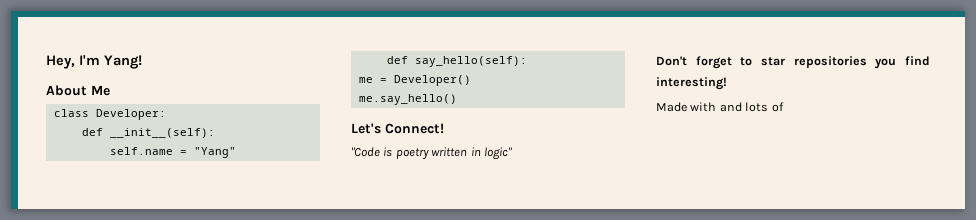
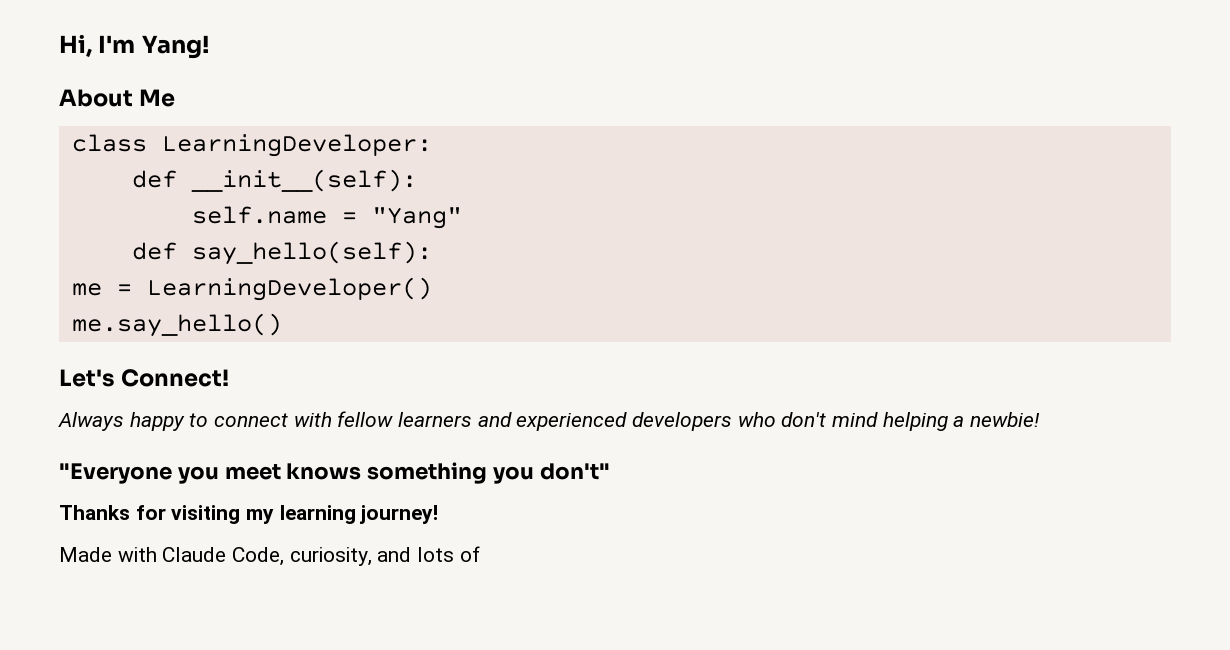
- Hey, I'm Yang!
+ Hi, I'm Yang!
- class Developer:
+ class LearningDeveloper:
- me = Developer()
+ me = LearningDeveloper()
- "Code is poetry written in logic"
- Don't forget to star repositories you find interesting!
+ Always happy to connect with fellow learners and experienced developers who don't mind helping a newbie!
+ "Everyone you meet knows something you don't"
+ Thanks for visiting my learning journey!
- Made with and lots of
+ Made with Claude Code, curiosity, and lots of

